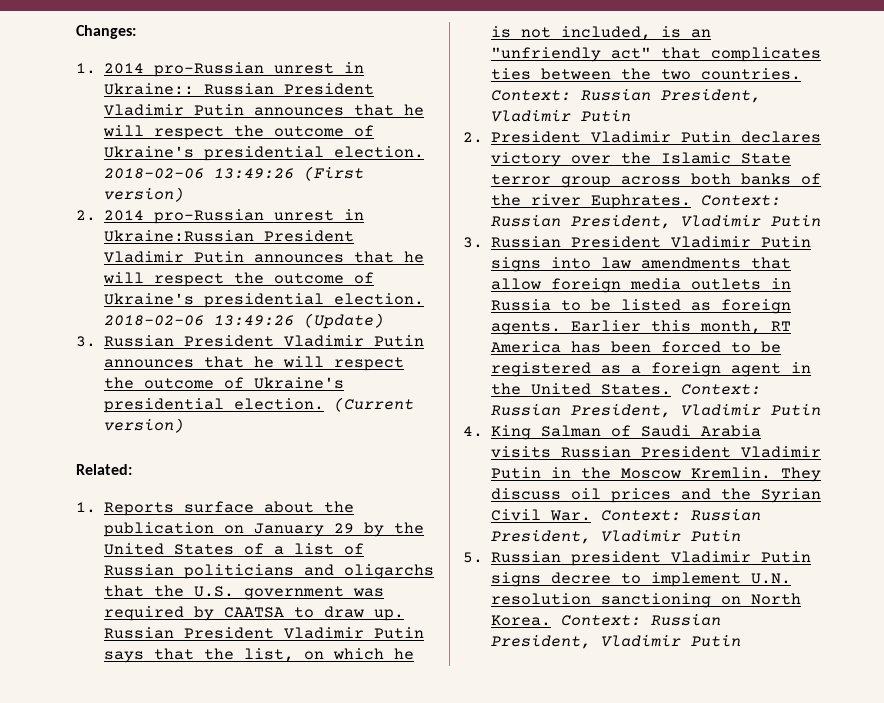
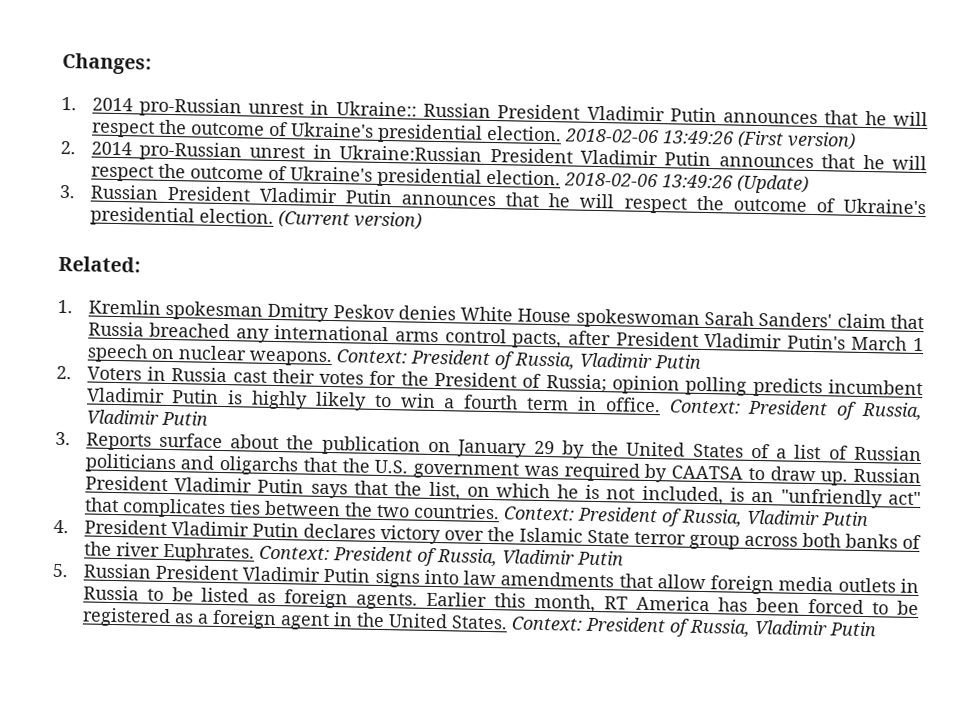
- 1. Reports surface about the publication on January 29 by the United States of a list of Russian politicians and oligarchs that the U.S. government was required by CAATSA to draw up.
+ 1. Kremlin spokesman Dmitry Peskov denies White House spokeswoman Sarah Sanders' claim that Russia breached any international arms control pacts, after President Vladimir Putin's March 1 speech on nuclear weapons. Context: President of Russia, Vladimir Putin
+ 2. Voters in Russia cast their votes for the President of Russia; opinion polling predicts incumbent Vladimir Putin is highly likely to win a fourth term in office. Context: President of Russia, Vladimir Putin
+ 3. Reports surface about the publication on January 29 by the United States of a list of Russian politicians and oligarchs that the U.S. government was required by CAATSA to draw up.
- Russian President Vladimir Putin says that the list, on which he is not included, is an "unfriendly act" that complicates ties between the two countries. Context: Russian President, Vladimir Putin
- 2. President Vladimir Putin declares victory over the Islamic State terror group across both banks of the river Euphrates. Context: Russian President, Vladimir Putin
- 3. Russian President Vladimir Putin signs into law amendments that allow foreign media outlets in Russia to be listed as foreign agents.
+ Russian President Vladimir Putin says that the list, on which he is not included, is an "unfriendly act" that complicates ties between the two countries. Context: President of Russia, Vladimir Putin
+ 4. President Vladimir Putin declares victory over the Islamic State terror group across both banks of the river Euphrates. Context: President of Russia, Vladimir Putin
+ 5. Russian President Vladimir Putin signs into law amendments that allow foreign media outlets in Russia to be listed as foreign agents.
- Earlier this month, RT America has been forced to be registered as a foreign agent in the United States. Context: Russian President, Vladimir Putin
- 4. King Salman of Saudi Arabia visits Russian President Vladimir Putin in the Moscow Kremlin. They discuss oil prices and the Syrian Civil War. Context: Russian President, Vladimir Putin
- 5. Russian president Vladimir Putin signs decree to implement U.N. resolution sanctioning on North Korea. Context: Russian President, Vladimir Putin
+ Earlier this month, RT America has been forced to be registered as a foreign agent in the United States. Context: President of Russia, Vladimir Putin

